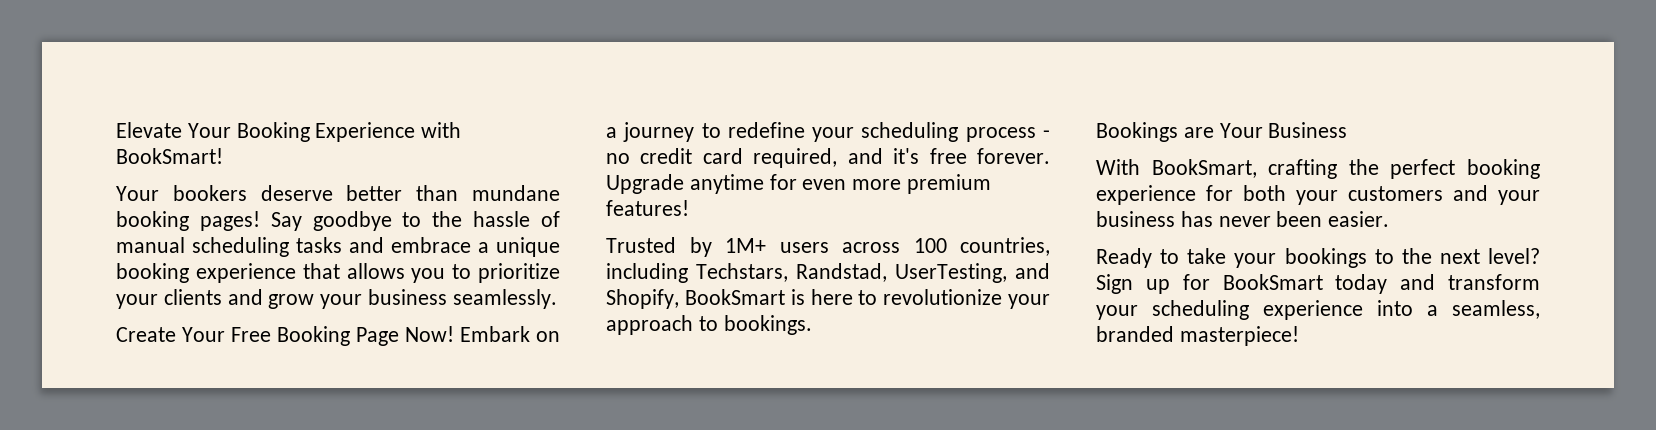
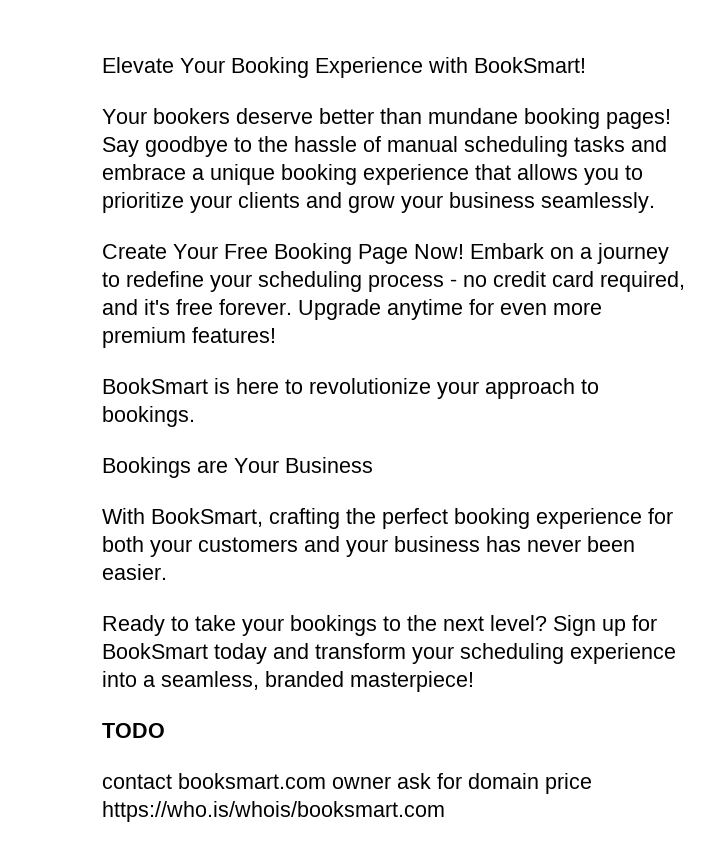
- Trusted by 1M+ users across 100 countries, including Techstars, Randstad, UserTesting, and Shopify, BookSmart is here to revolutionize your approach to bookings.
+ BookSmart is here to revolutionize your approach to bookings.
+ TODO
+ contact booksmart.com owner ask for domain price https://who.is/whois/booksmart.com

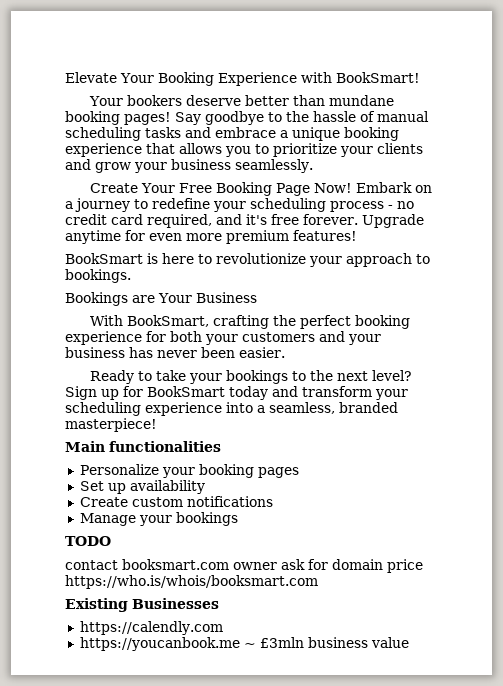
+ Main functionalities
+ Personalize your booking pages
+ Set up availability
+ Create custom notifications
+ Manage your bookings
+ Existing Businesses
+ https://calendly.com
+ https://youcanbook.me ~ £3mln business value

